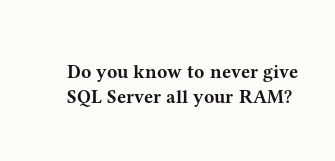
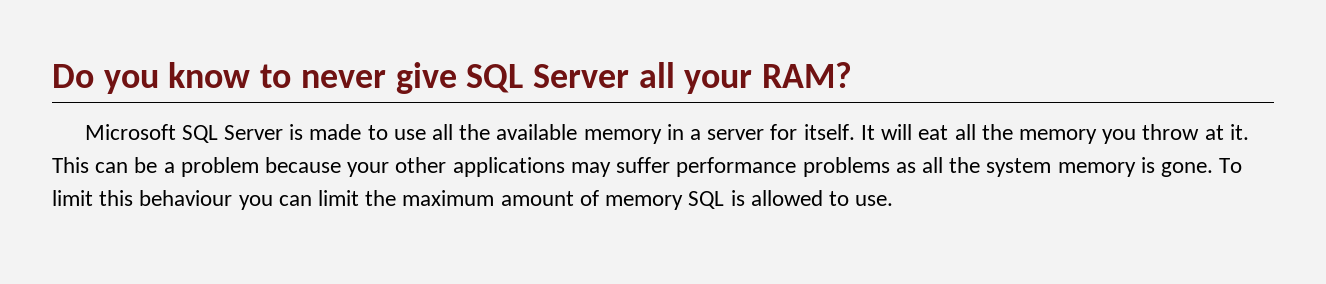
+ Microsoft SQL Server is made to use all the available memory in a server for itself. It will eat all the memory you throw at it. This can be a problem because your other applications may suffer performance problems as all the system memory is gone. To limit this behaviour you can limit the maximum amount of memory SQL is allowed to use.

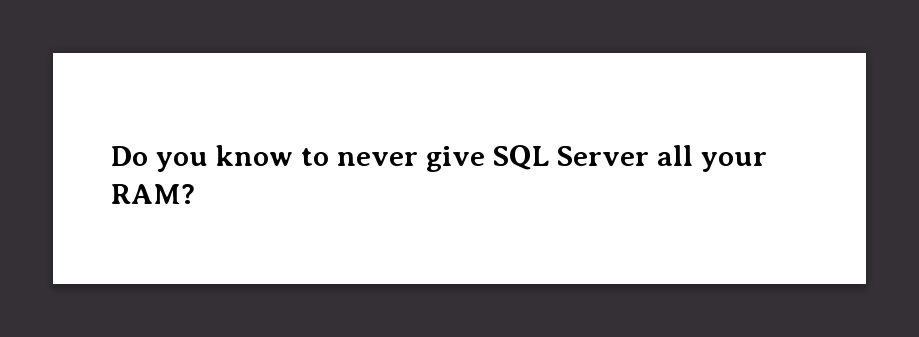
- Microsoft SQL Server is made to use all the available memory in a server for itself. It will eat all the memory you throw at it. This can be a problem because your other applications may suffer performance problems as all the system memory is gone. To limit this behaviour you can limit the maximum amount of memory SQL is allowed to use.

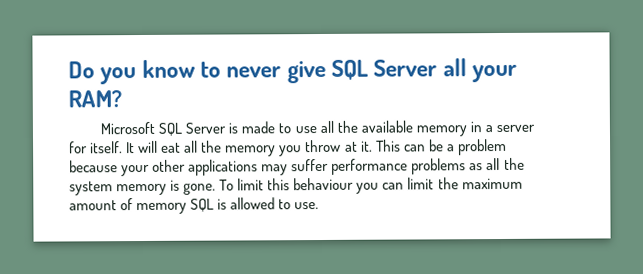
+ Microsoft SQL Server is made to use all the available memory in a server for itself. It will eat all the memory you throw at it. This can be a problem because your other applications may suffer performance problems as all the system memory is gone. To limit this behaviour you can limit the maximum amount of memory SQL is allowed to use.

